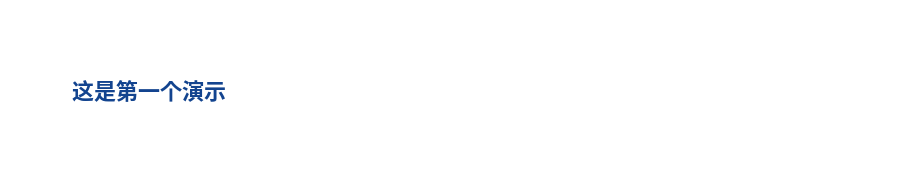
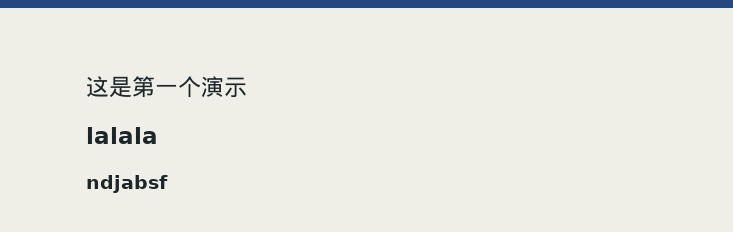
+ lalala
+ ndjabsf

